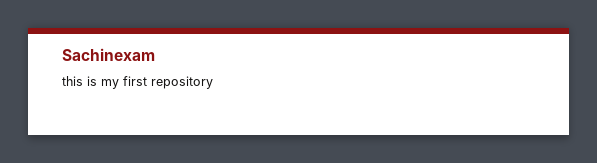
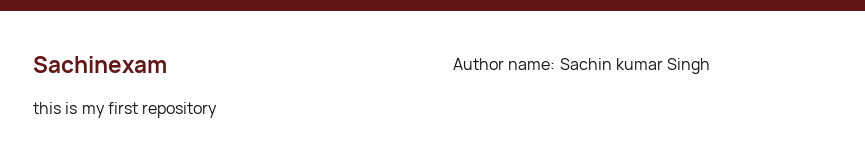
+ Author name: Sachin kumar Singh

